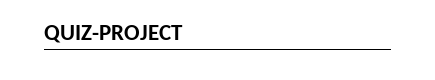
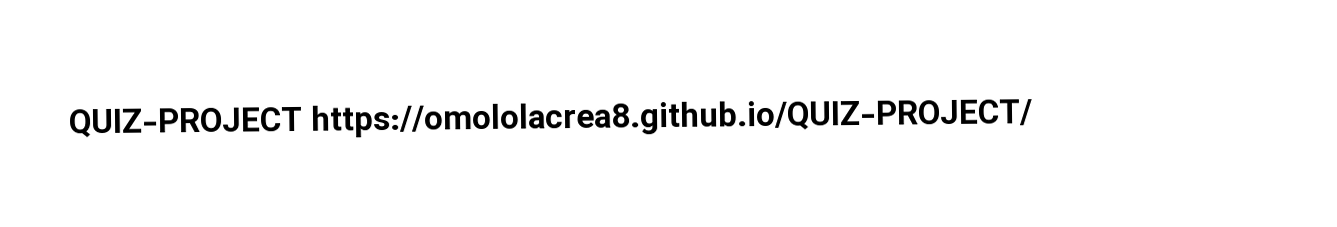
- QUIZ-PROJECT
+ QUIZ-PROJECT https://omololacrea8.github.io/QUIZ-PROJECT/

